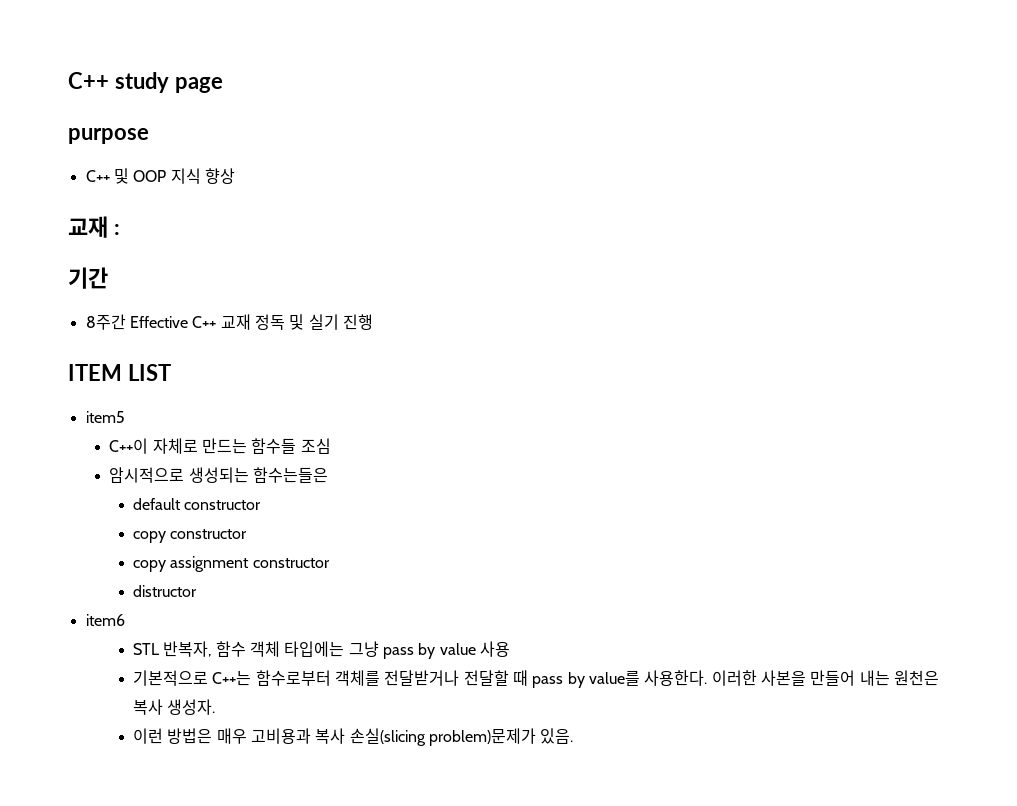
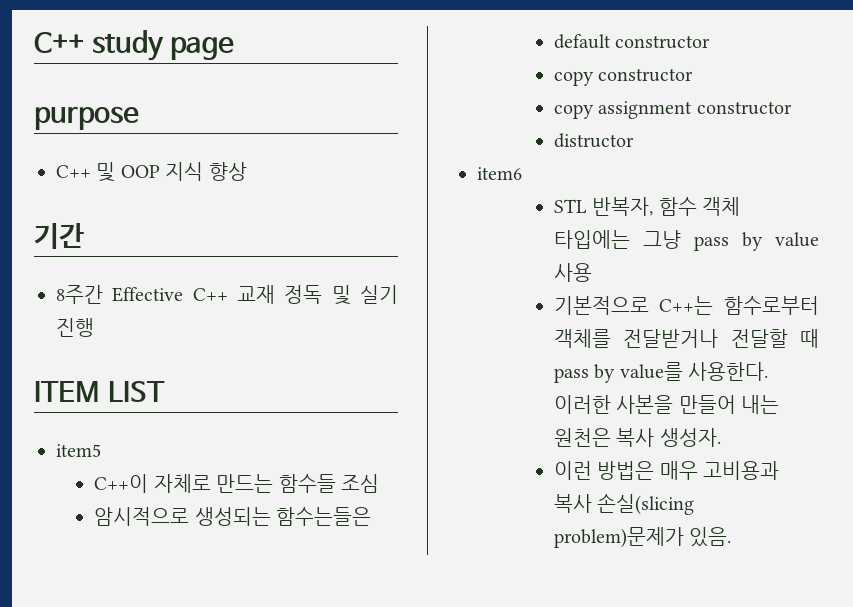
- 교재 :

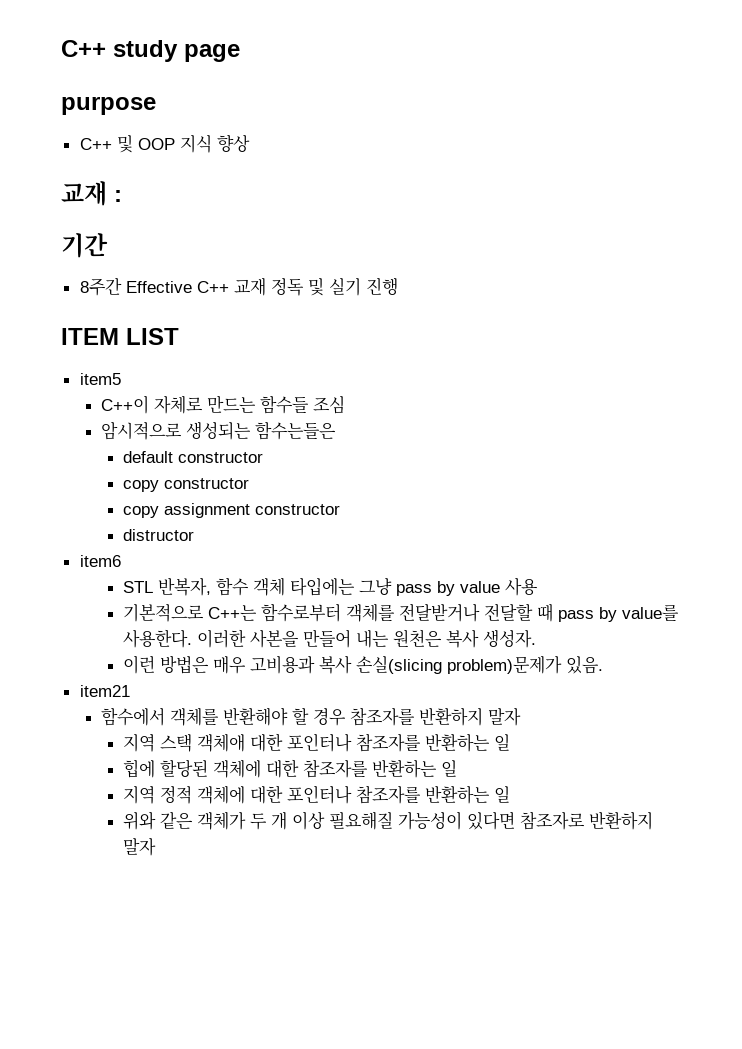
+ 교재 :
+ item21
+ 함수에서 객체를 반환해야 할 경우 참조자를 반환하지 말자
+ 지역 스택 객체애 대한 포인터나 참조자를 반환하는 일
+ 힙에 할당된 객체에 대한 참조자를 반환하는 일
+ 지역 정적 객체에 대한 포인터나 참조자를 반환하는 일
+ 위와 같은 객체가 두 개 이상 필요해질 가능성이 있다면 참조자로 반환하지 말자

